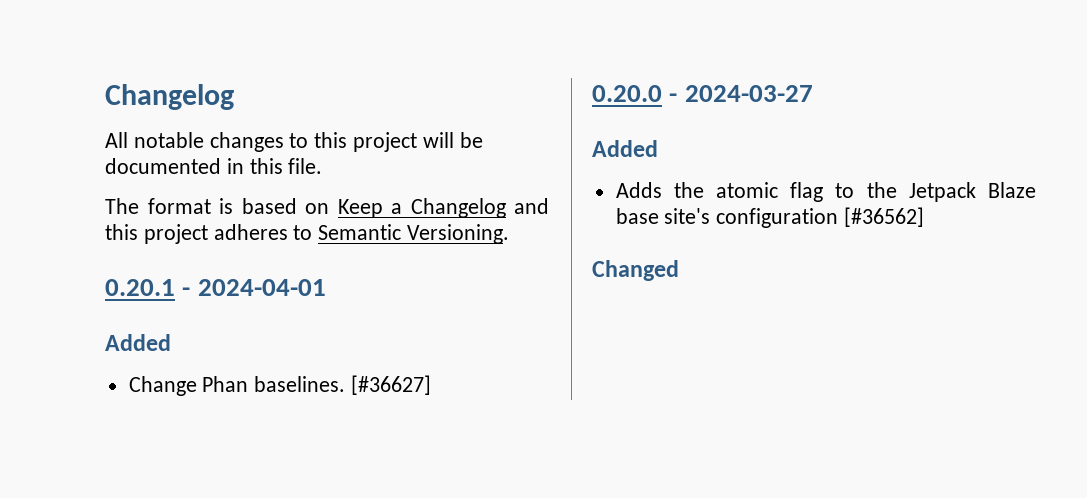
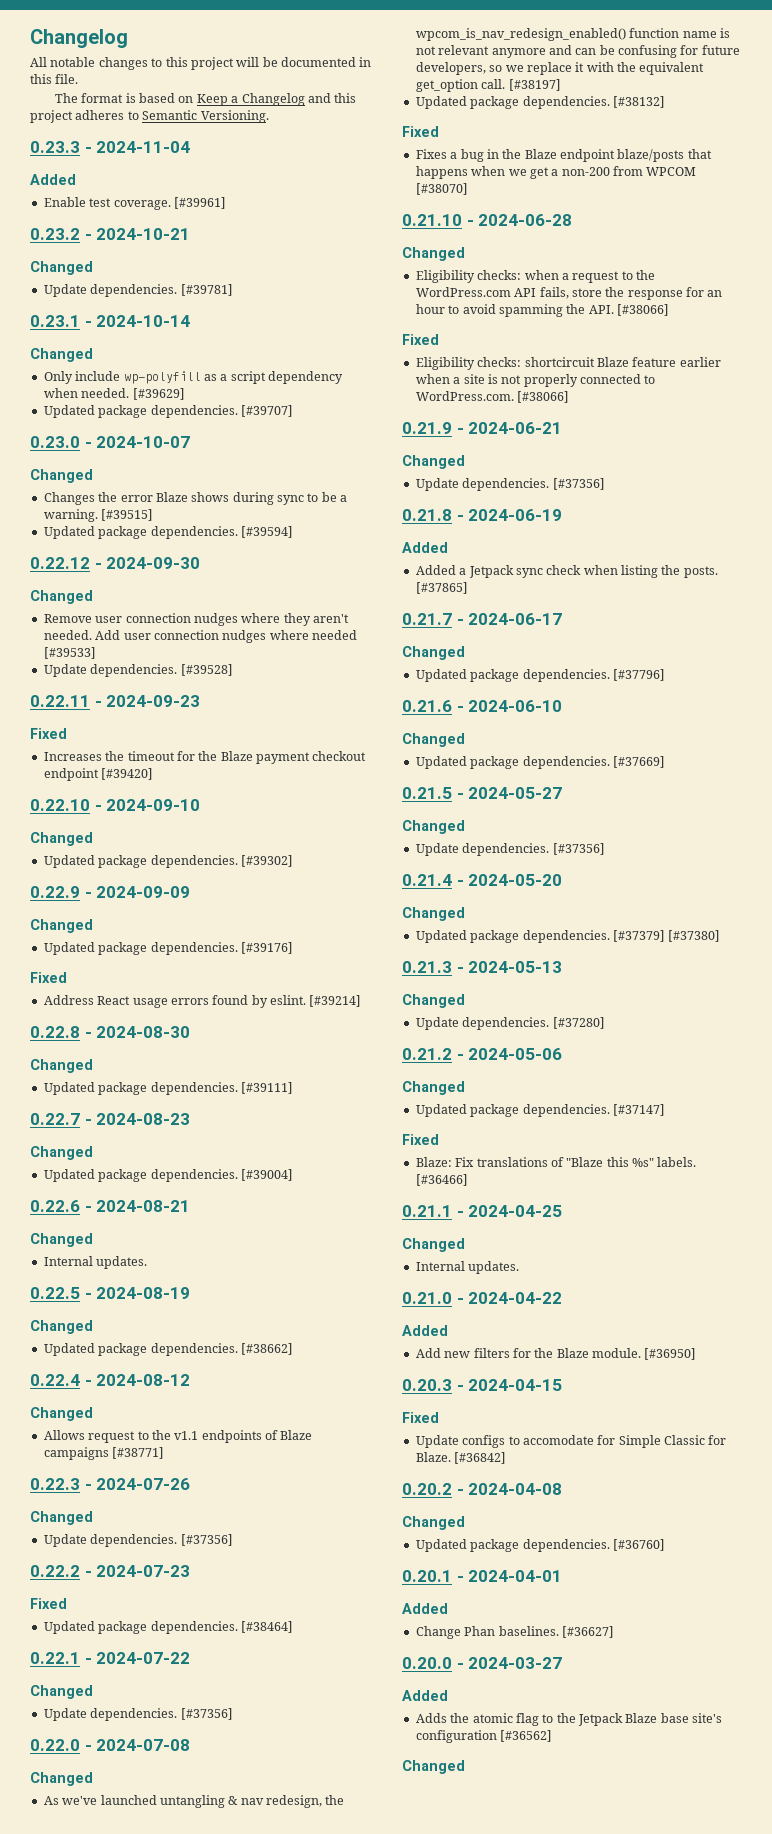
+ 0.23.3 - 2024-11-04
+ Added
+ Enable test coverage. [#39961]
+ 0.23.2 - 2024-10-21
+ Changed
+ Update dependencies. [#39781]
+ 0.23.1 - 2024-10-14
+ Changed
+ Only include wp-polyfill as a script dependency when needed. [#39629]
+ Updated package dependencies. [#39707]
+ 0.23.0 - 2024-10-07
+ Changed
+ Changes the error Blaze shows during sync to be a warning. [#39515]
+ Updated package dependencies. [#39594]
+ 0.22.12 - 2024-09-30
+ Changed
+ Remove user connection nudges where they aren't needed. Add user connection nudges where needed [#39533]
+ Update dependencies. [#39528]
+ 0.22.11 - 2024-09-23
+ Fixed
+ Increases the timeout for the Blaze payment checkout endpoint [#39420]
+ 0.22.10 - 2024-09-10
+ Changed
+ Updated package dependencies. [#39302]
+ 0.22.9 - 2024-09-09
+ Changed
+ Updated package dependencies. [#39176]
+ Fixed
+ Address React usage errors found by eslint. [#39214]
+ 0.22.8 - 2024-08-30
+ Changed
+ Updated package dependencies. [#39111]
+ 0.22.7 - 2024-08-23
+ Changed
+ Updated package dependencies. [#39004]
+ 0.22.6 - 2024-08-21
+ Changed
+ Internal updates.
+ 0.22.5 - 2024-08-19
+ Changed
+ Updated package dependencies. [#38662]
+ 0.22.4 - 2024-08-12
+ Changed
+ Allows request to the v1.1 endpoints of Blaze campaigns [#38771]
+ 0.22.3 - 2024-07-26
+ Changed
+ Update dependencies. [#37356]
+ 0.22.2 - 2024-07-23
+ Fixed
+ Updated package dependencies. [#38464]
+ 0.22.1 - 2024-07-22
+ Changed
+ Update dependencies. [#37356]
+ 0.22.0 - 2024-07-08
+ Changed
+ As we've launched untangling & nav redesign, the wpcom_is_nav_redesign_enabled() function name is not relevant anymore and can be confusing for future developers, so we replace it with the equivalent get_option call. [#38197]
+ Updated package dependencies. [#38132]
+ Fixed
+ Fixes a bug in the Blaze endpoint blaze/posts that happens when we get a non-200 from WPCOM [#38070]
+ 0.21.10 - 2024-06-28
+ Changed
+ Eligibility checks: when a request to the WordPress.com API fails, store the response for an hour to avoid spamming the API. [#38066]
+ Fixed
+ Eligibility checks: shortcircuit Blaze feature earlier when a site is not properly connected to WordPress.com. [#38066]
+ 0.21.9 - 2024-06-21
+ Changed
+ Update dependencies. [#37356]
+ 0.21.8 - 2024-06-19
+ Added
+ Added a Jetpack sync check when listing the posts. [#37865]
+ 0.21.7 - 2024-06-17
+ Changed
+ Updated package dependencies. [#37796]
+ 0.21.6 - 2024-06-10
+ Changed
+ Updated package dependencies. [#37669]
+ 0.21.5 - 2024-05-27
+ Changed
+ Update dependencies. [#37356]
+ 0.21.4 - 2024-05-20
+ Changed
+ Updated package dependencies. [#37379] [#37380]
+ 0.21.3 - 2024-05-13
+ Changed
+ Update dependencies. [#37280]
+ 0.21.2 - 2024-05-06
+ Changed
+ Updated package dependencies. [#37147]
+ Fixed
+ Blaze: Fix translations of "Blaze this %s" labels. [#36466]
+ 0.21.1 - 2024-04-25
+ Changed
+ Internal updates.
+ 0.21.0 - 2024-04-22
+ Added
+ Add new filters for the Blaze module. [#36950]
+ 0.20.3 - 2024-04-15
+ Fixed
+ Update configs to accomodate for Simple Classic for Blaze. [#36842]
+ 0.20.2 - 2024-04-08
+ Changed
+ Updated package dependencies. [#36760]

